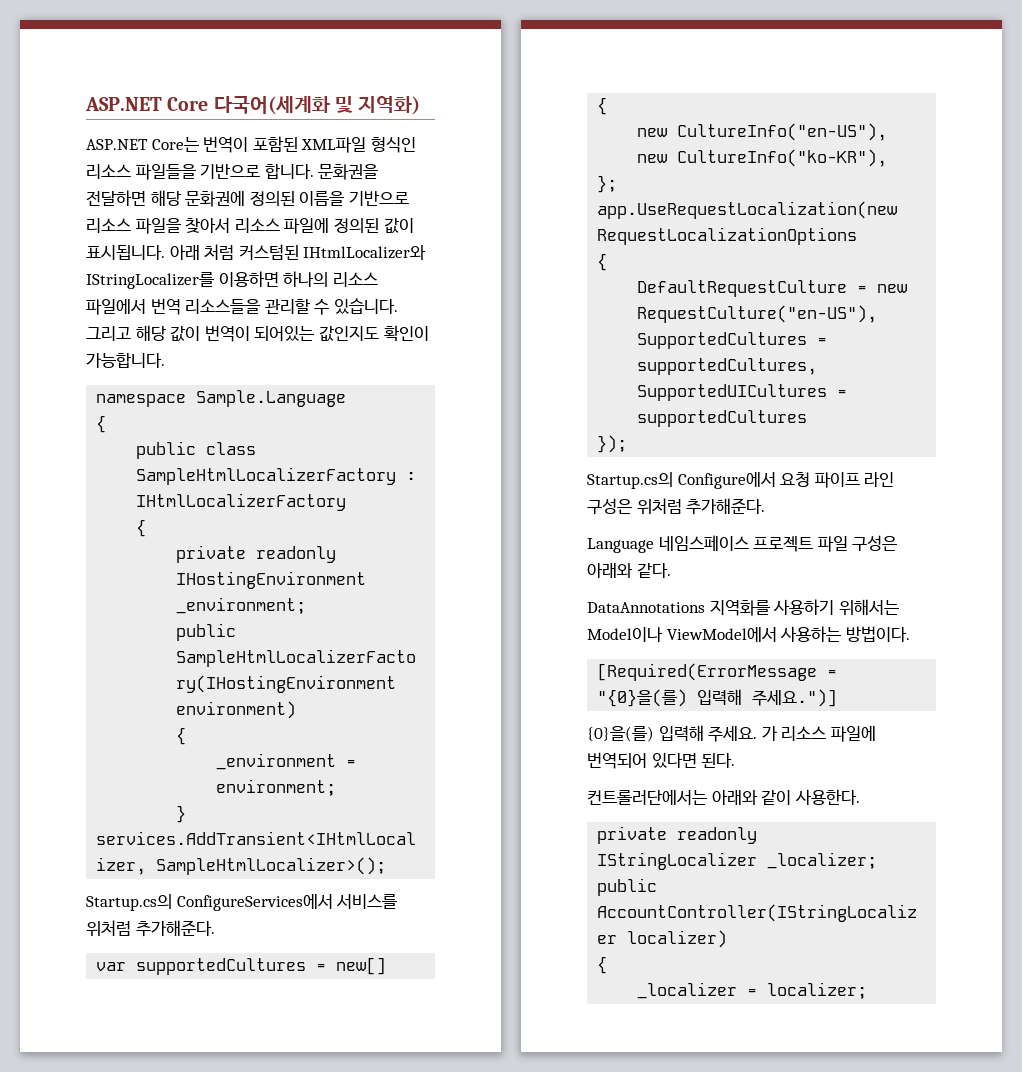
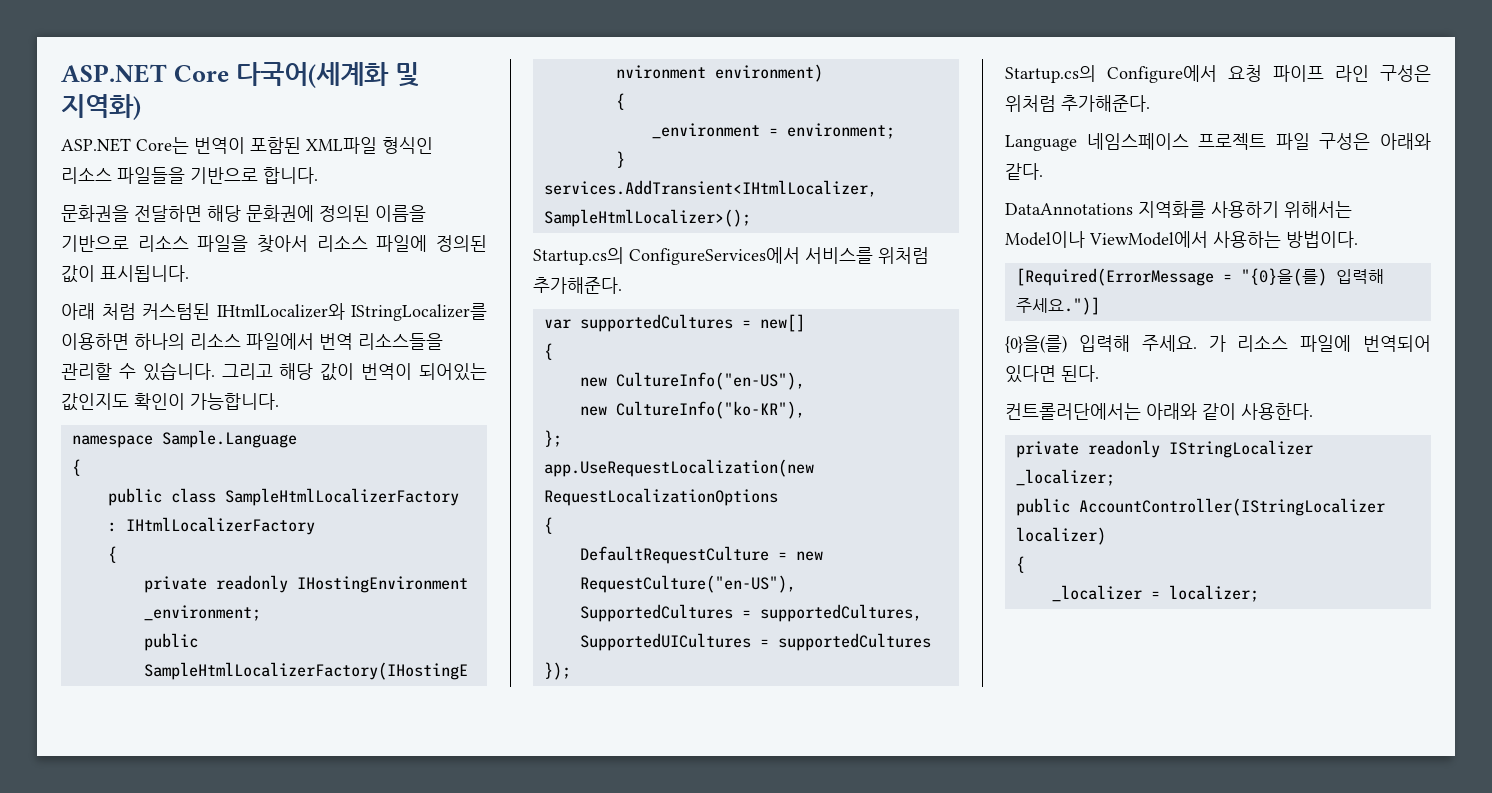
- ASP.NET Core는 번역이 포함된 XML파일 형식인 리소스 파일들을 기반으로 합니다. 문화권을 전달하면 해당 문화권에 정의된 이름을 기반으로 리소스 파일을 찾아서 리소스 파일에 정의된 값이 표시됩니다. 아래 처럼 커스텀된 IHtmlLocalizer와 IStringLocalizer를 이용하면 하나의 리소스 파일에서 번역 리소스들을 관리할 수 있습니다.
+ ASP.NET Core는 번역이 포함된 XML파일 형식인 리소스 파일들을 기반으로 합니다.
+ 문화권을 전달하면 해당 문화권에 정의된 이름을 기반으로 리소스 파일을 찾아서 리소스 파일에 정의된 값이 표시됩니다.
+ 아래 처럼 커스텀된 IHtmlLocalizer와 IStringLocalizer를 이용하면 하나의 리소스 파일에서 번역 리소스들을 관리할 수 있습니다.

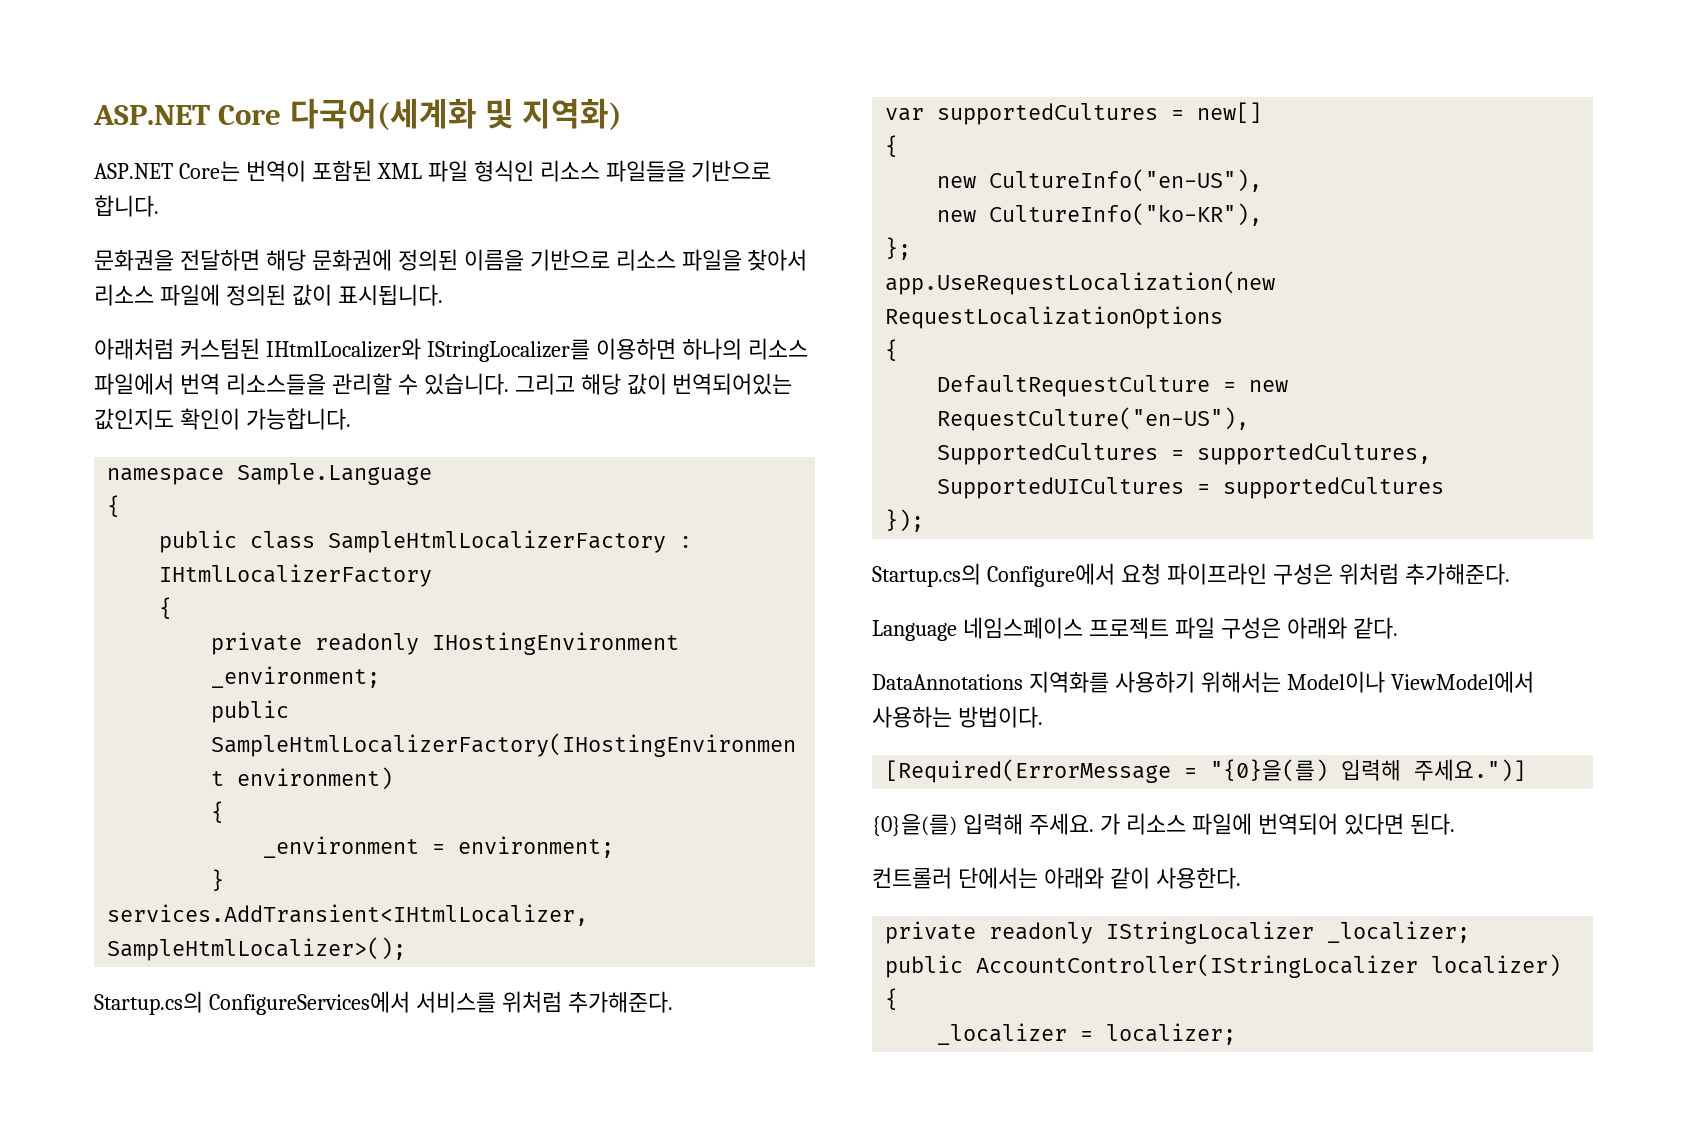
- ASP.NET Core는 번역이 포함된 XML파일 형식인 리소스 파일들을 기반으로 합니다.
+ ASP.NET Core는 번역이 포함된 XML 파일 형식인 리소스 파일들을 기반으로 합니다.
- 아래 처럼 커스텀된 IHtmlLocalizer와 IStringLocalizer를 이용하면 하나의 리소스 파일에서 번역 리소스들을 관리할 수 있습니다.
+ 아래처럼 커스텀된 IHtmlLocalizer와 IStringLocalizer를 이용하면 하나의 리소스 파일에서 번역 리소스들을 관리할 수 있습니다.
- 그리고 해당 값이 번역이 되어있는 값인지도 확인이 가능합니다.
+ 그리고 해당 값이 번역되어있는 값인지도 확인이 가능합니다.
- Startup.cs의 Configure에서 요청 파이프 라인 구성은 위처럼 추가해준다.
+ Startup.cs의 Configure에서 요청 파이프라인 구성은 위처럼 추가해준다.
- 컨트롤러단에서는 아래와 같이 사용한다.
+ 컨트롤러 단에서는 아래와 같이 사용한다.

